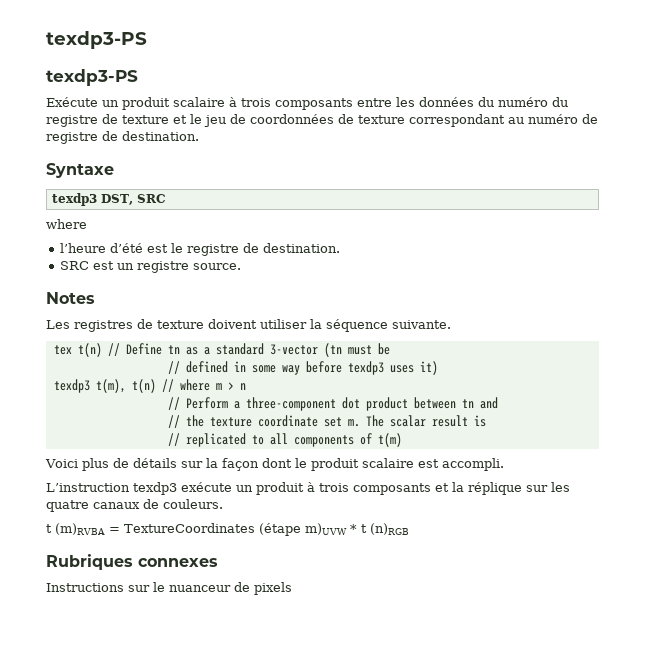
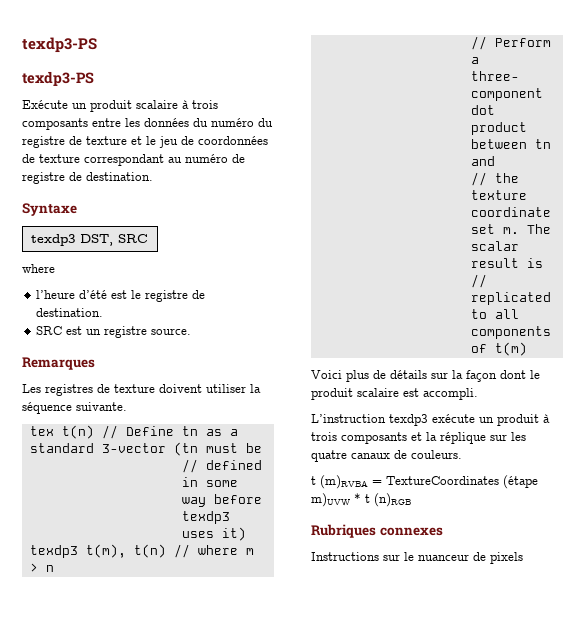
- Notes
+ Remarques

